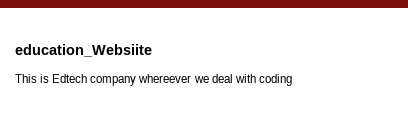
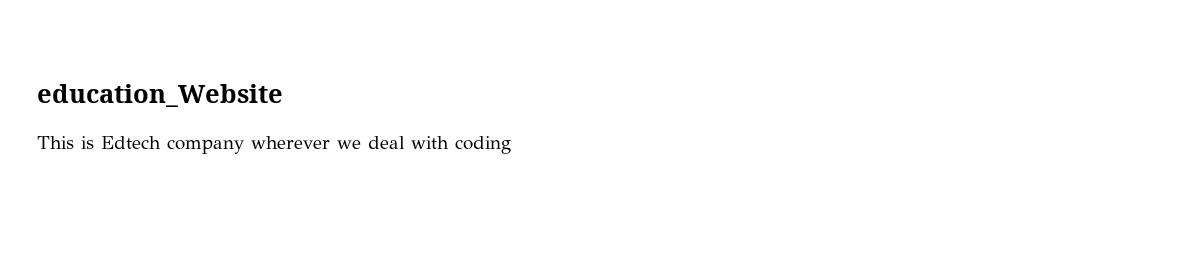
- education_Websiite
+ education_Website
- This is Edtech company whereever we deal with coding
+ This is Edtech company wherever we deal with coding

